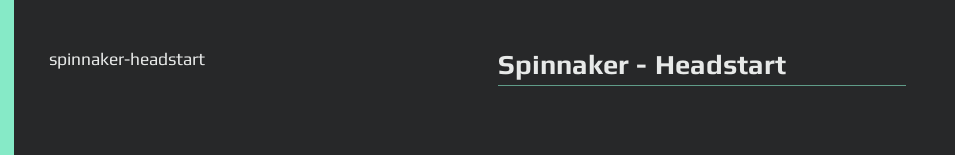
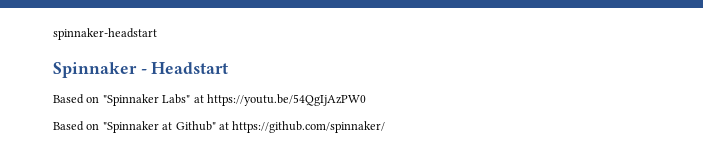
+ Based on "Spinnaker Labs" at https://youtu.be/54QgIjAzPW0
+ Based on "Spinnaker at Github" at https://github.com/spinnaker/

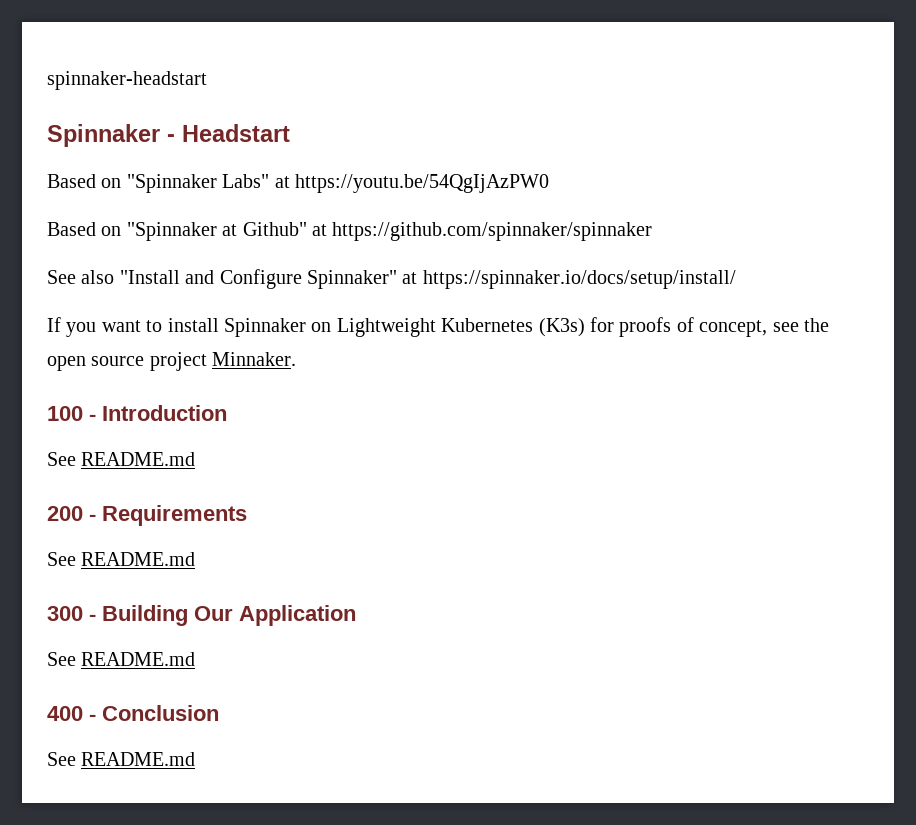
- Based on "Spinnaker at Github" at https://github.com/spinnaker/
+ Based on "Spinnaker at Github" at https://github.com/spinnaker/spinnaker
+ See also "Install and Configure Spinnaker" at https://spinnaker.io/docs/setup/install/
+ If you want to install Spinnaker on Lightweight Kubernetes (K3s) for proofs of concept, see the open source project Minnaker.
+ 100 - Introduction
+ See README.md
+ 200 - Requirements
+ See README.md
+ 300 - Building Our Application
+ See README.md
+ 400 - Conclusion
+ See README.md

